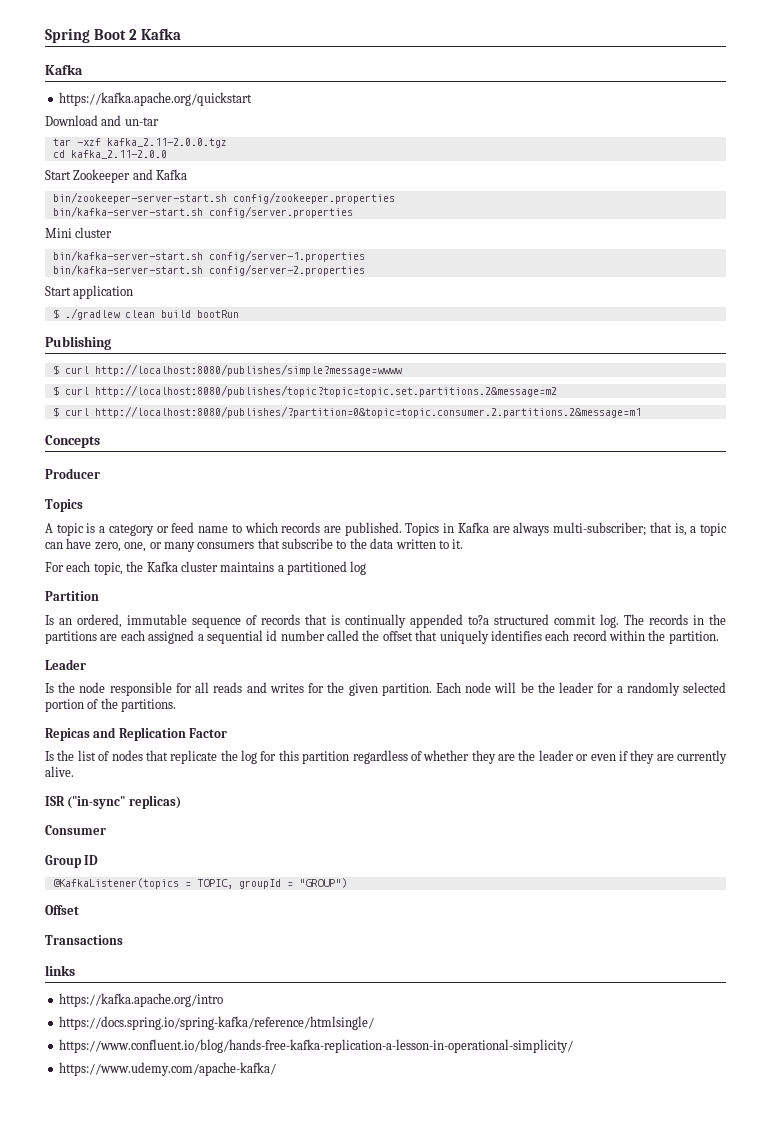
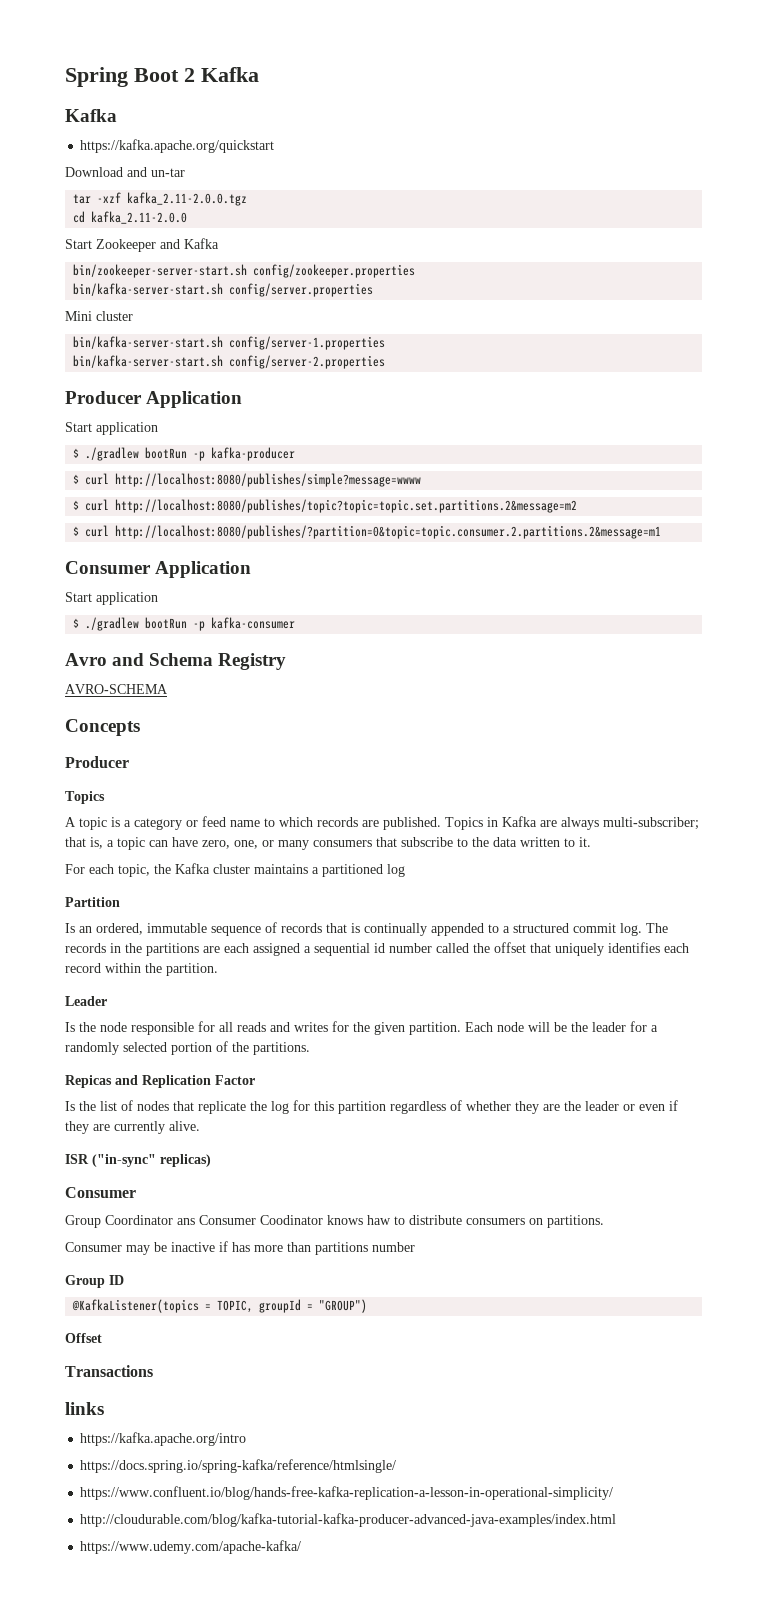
+ Producer Application
  Start application
- $ ./gradlew clean build bootRun
- Publishing
+ $ ./gradlew bootRun -p kafka-producer
+ Consumer Application
+ Start application
+ $ ./gradlew bootRun -p kafka-consumer
+ Avro and Schema Registry
+ AVRO-SCHEMA
- Is an ordered, immutable sequence of records that is continually appended to?a structured commit log.
+ Is an ordered, immutable sequence of records that is continually appended to a structured commit log.
+ Group Coordinator ans Consumer Coodinator knows haw to distribute consumers on partitions.
+ Consumer may be inactive if has more than partitions number
+ http://cloudurable.com/blog/kafka-tutorial-kafka-producer-advanced-java-examples/index.html

